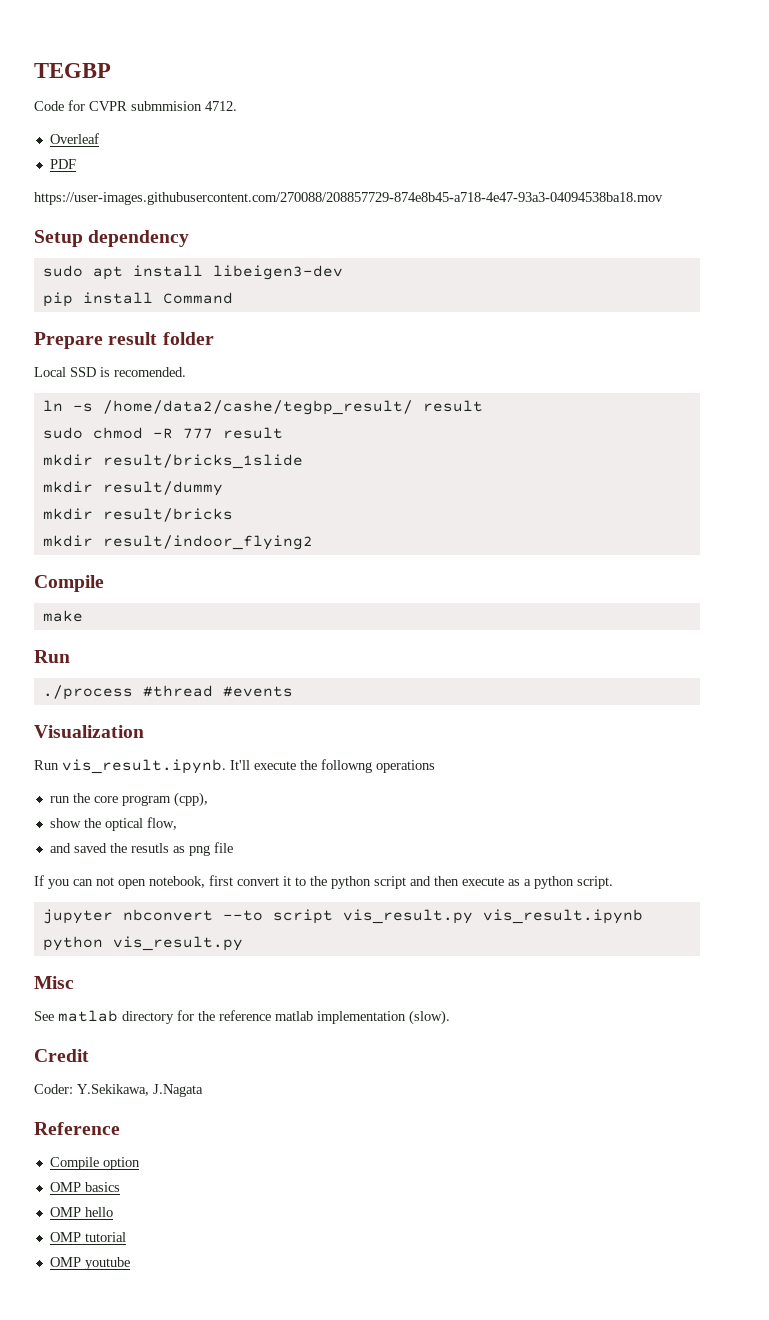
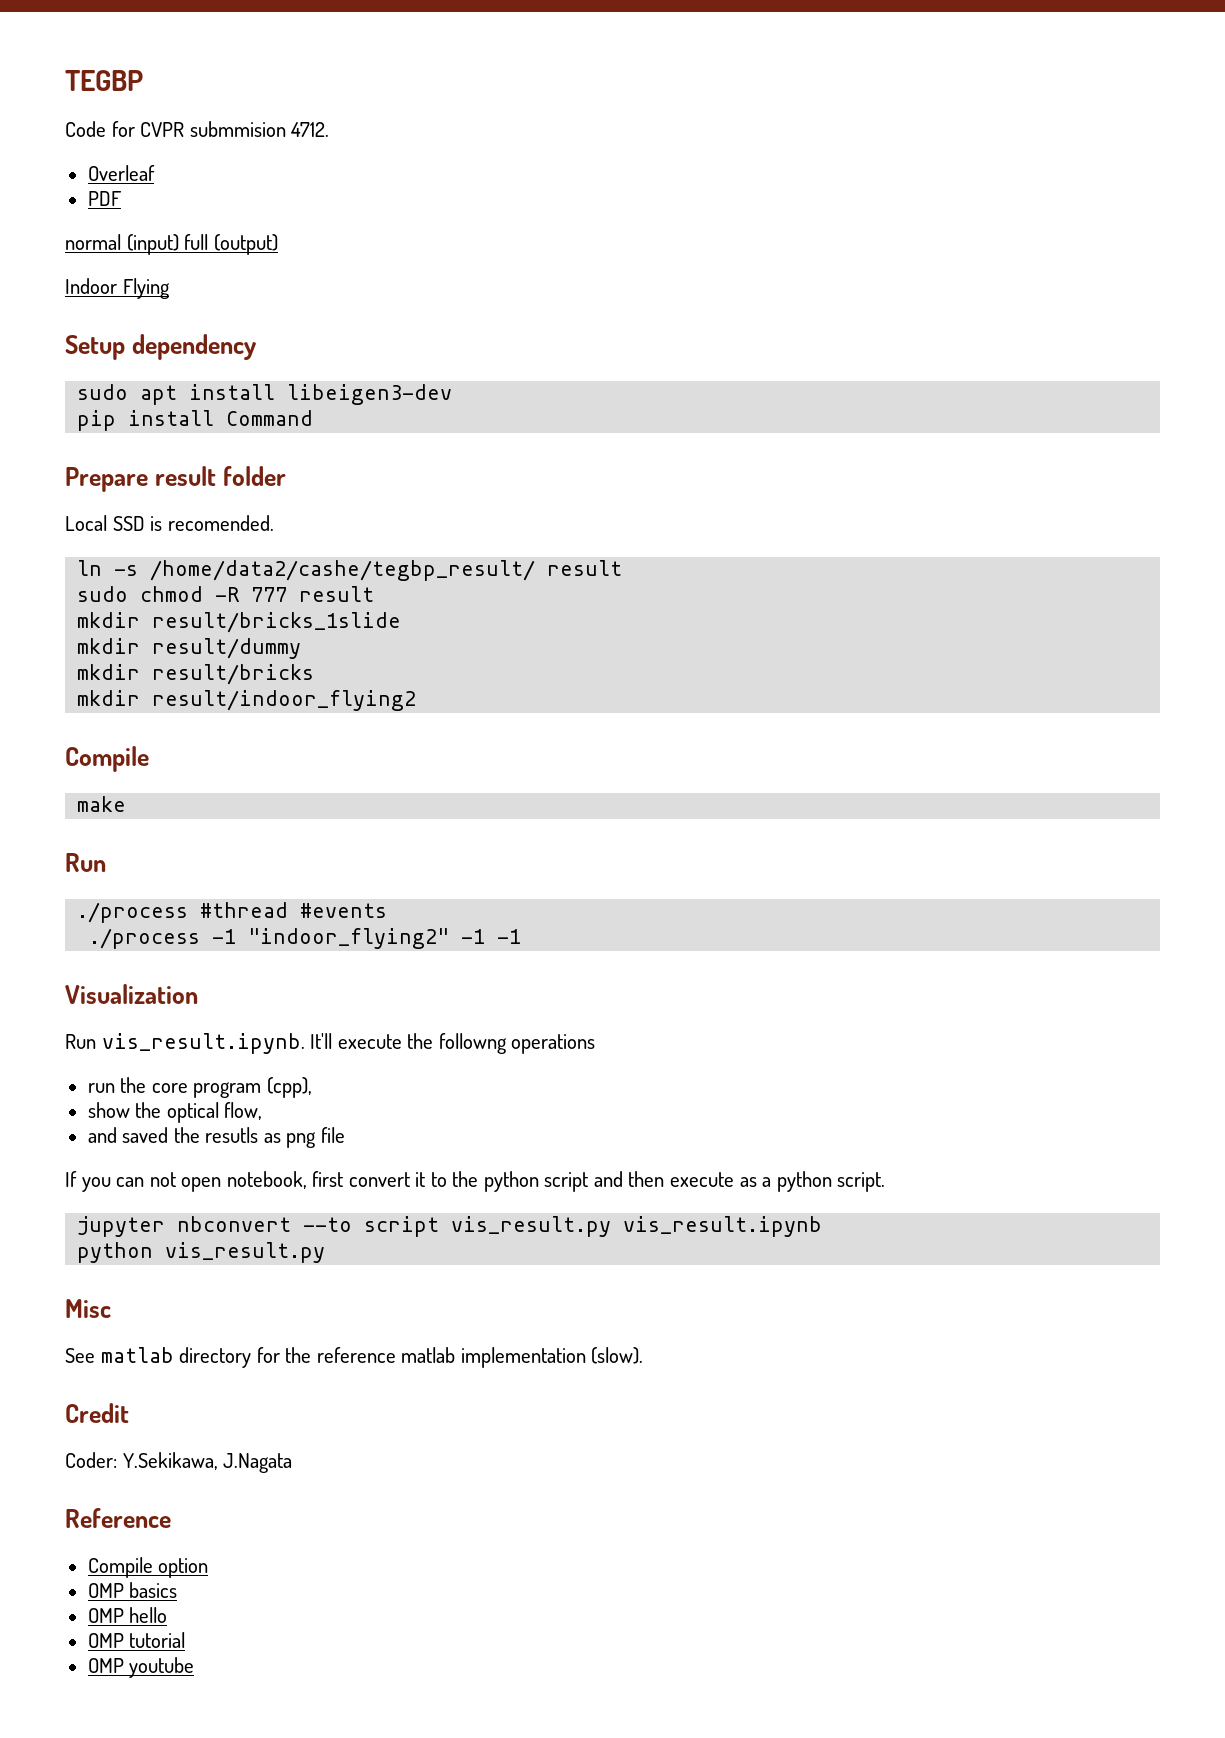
- https://user-images.githubusercontent.com/270088/208857729-874e8b45-a718-4e47-93a3-04094538ba18.mov
+ normal (input) full (output)
+ Indoor Flying
+ ./process -1 "indoor_flying2" -1 -1

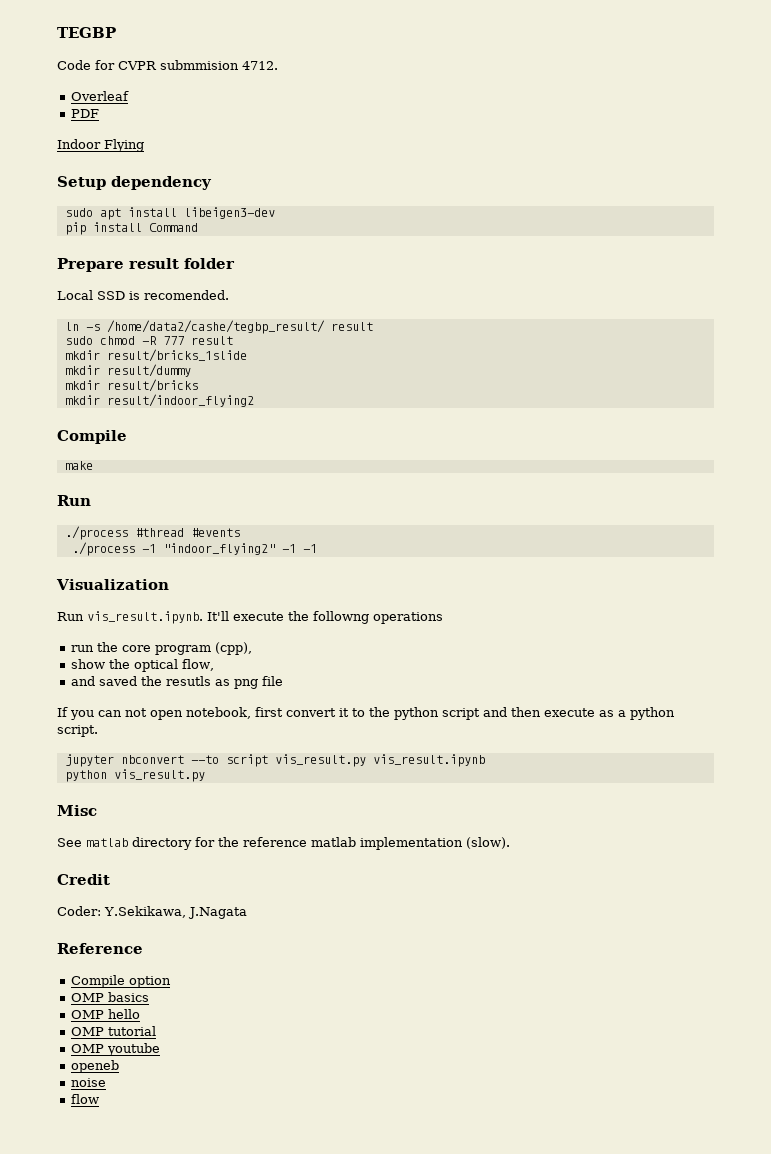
- normal (input) full (output)
+ openeb
+ noise
+ flow

